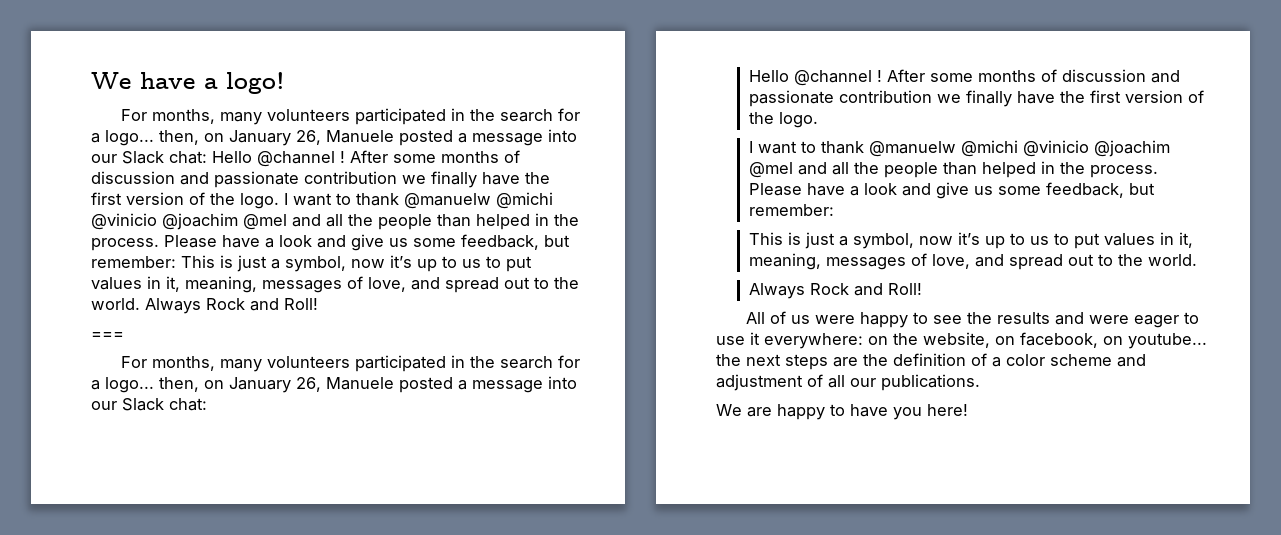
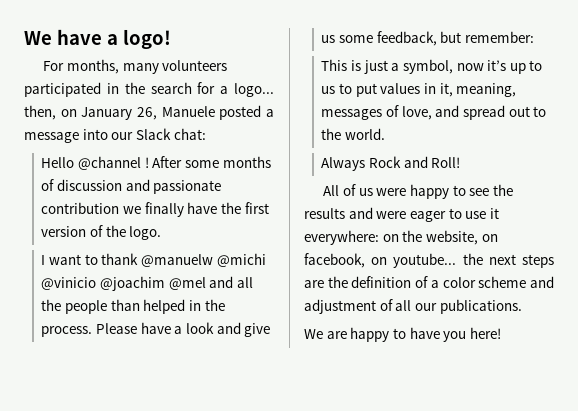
- For months, many volunteers participated in the search for a logo... then, on January 26, Manuele posted a message into our Slack chat: Hello @channel ! After some months of discussion and passionate contribution we finally have the first version of the logo. I want to thank @manuelw @michi @vinicio @joachim @mel and all the people than helped in the process. Please have a look and give us some feedback, but remember: This is just a symbol, now it’s up to us to put values in it, meaning, messages of love, and spread out to the world. Always Rock and Roll!
- ===

